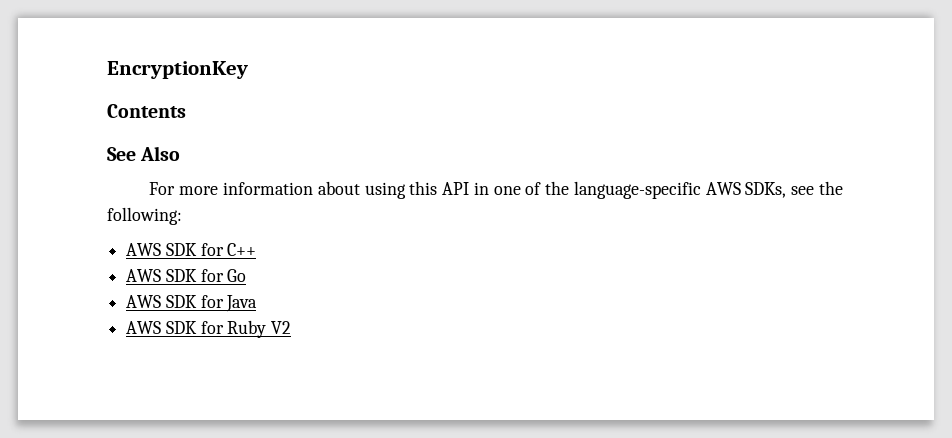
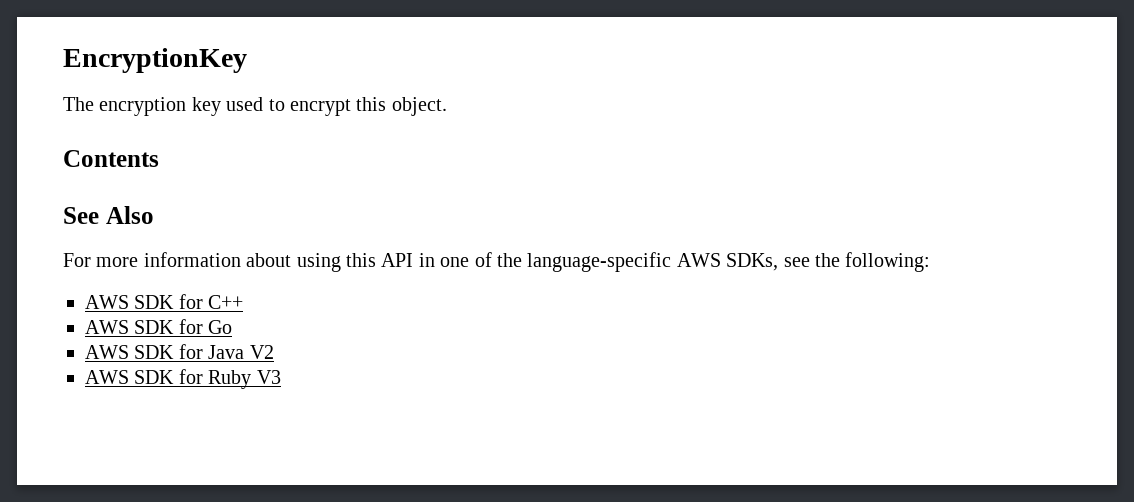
+ The encryption key used to encrypt this object.
- AWS SDK for Java
+ AWS SDK for Java V2
- AWS SDK for Ruby V2
+ AWS SDK for Ruby V3

